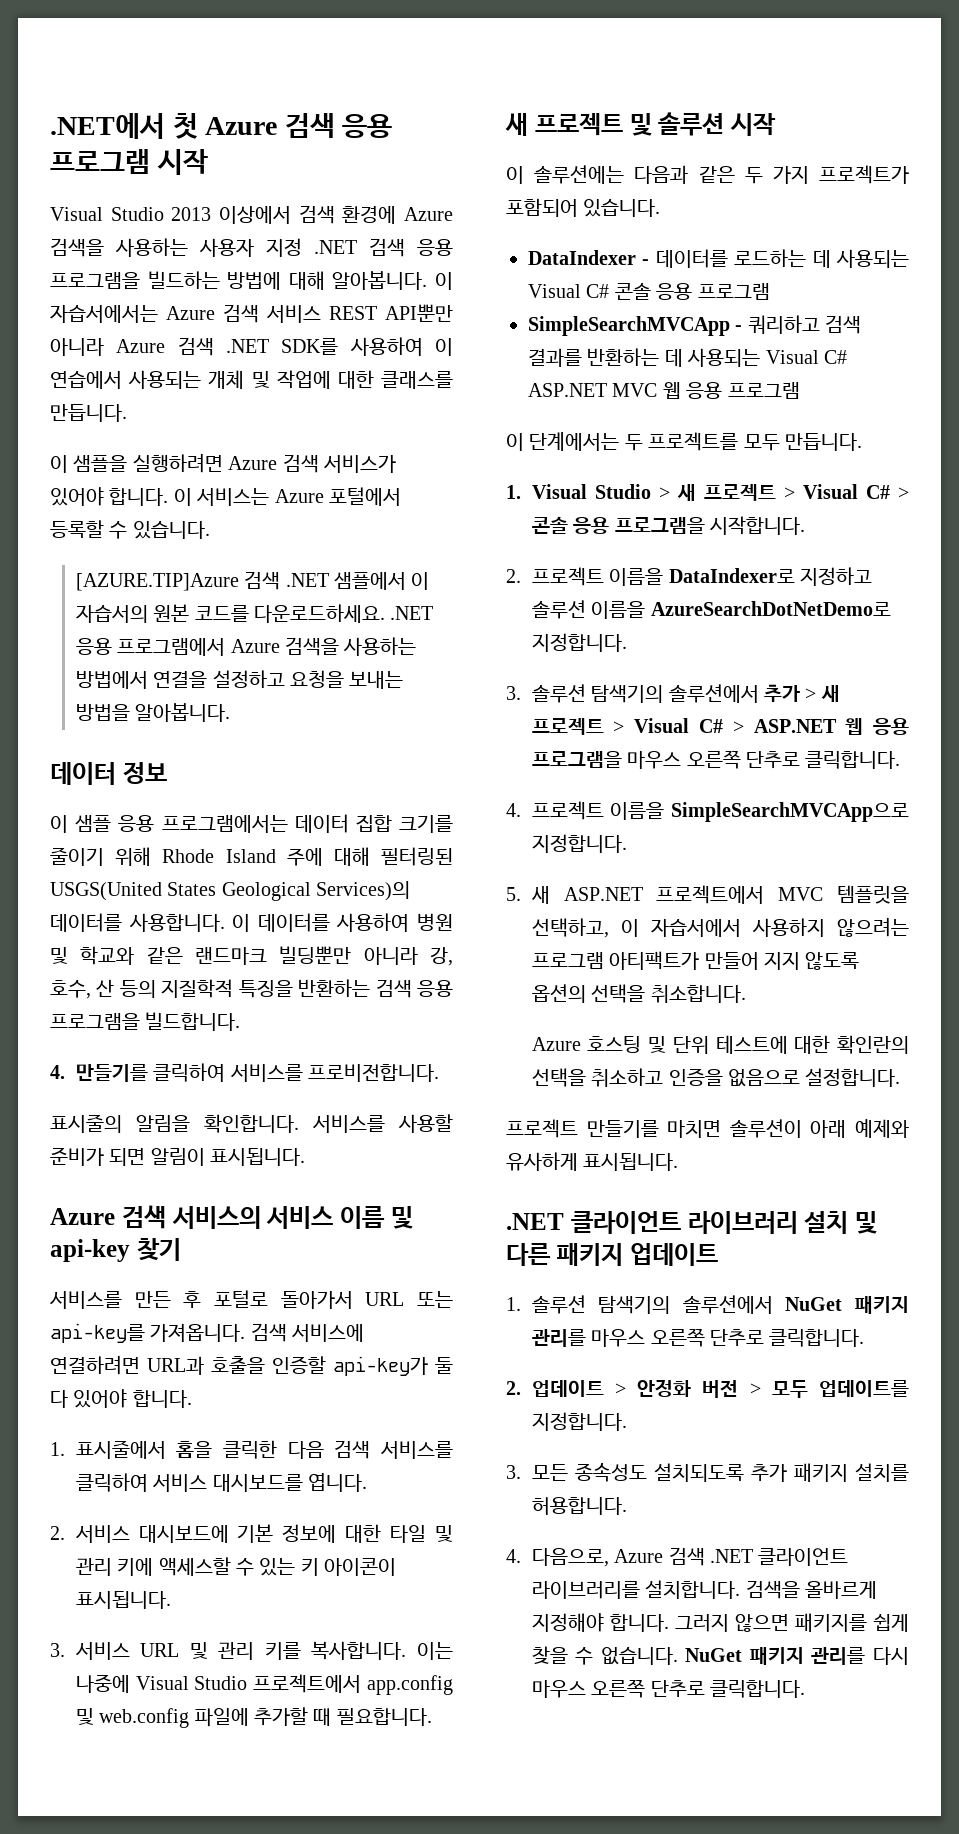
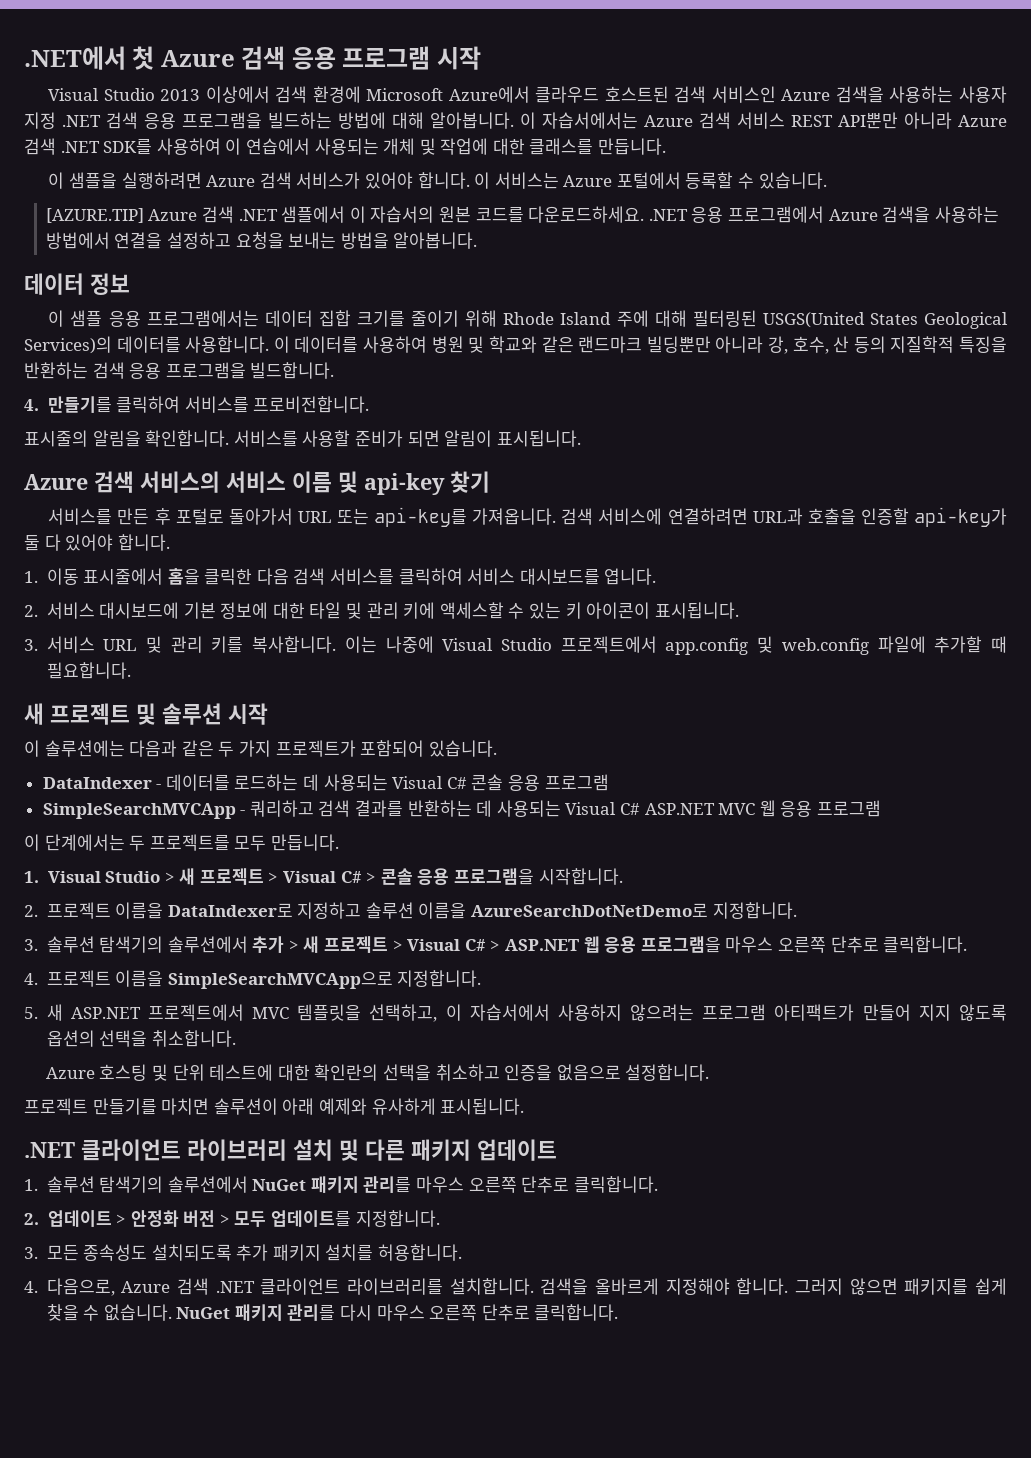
- Visual Studio 2013 이상에서 검색 환경에 Azure 검색을 사용하는 사용자 지정 .NET 검색 응용 프로그램을 빌드하는 방법에 대해 알아봅니다.
+ Visual Studio 2013 이상에서 검색 환경에 Microsoft Azure에서 클라우드 호스트된 검색 서비스인 Azure 검색을 사용하는 사용자 지정 .NET 검색 응용 프로그램을 빌드하는 방법에 대해 알아봅니다.
- [AZURE.TIP]Azure 검색 .NET 샘플에서 이 자습서의 원본 코드를 다운로드하세요. .NET 응용 프로그램에서 Azure 검색을 사용하는 방법에서 연결을 설정하고 요청을 보내는 방법을 알아봅니다.
+ [AZURE.TIP] Azure 검색 .NET 샘플에서 이 자습서의 원본 코드를 다운로드하세요. .NET 응용 프로그램에서 Azure 검색을 사용하는 방법에서 연결을 설정하고 요청을 보내는 방법을 알아봅니다.
- 1. 표시줄에서 홈을 클릭한 다음 검색 서비스를 클릭하여 서비스 대시보드를 엽니다.
+ 1. 이동 표시줄에서 홈을 클릭한 다음 검색 서비스를 클릭하여 서비스 대시보드를 엽니다.

